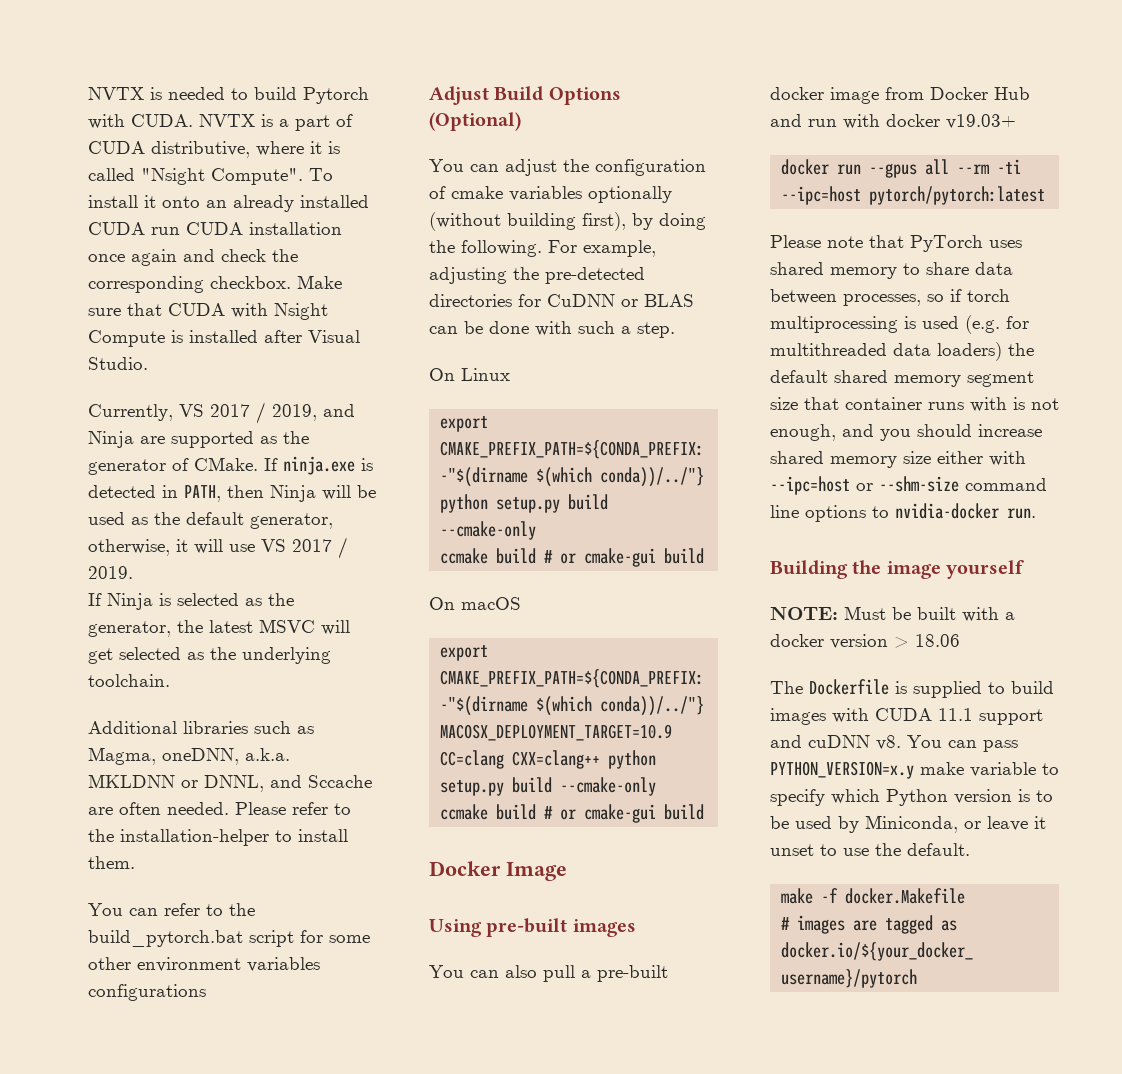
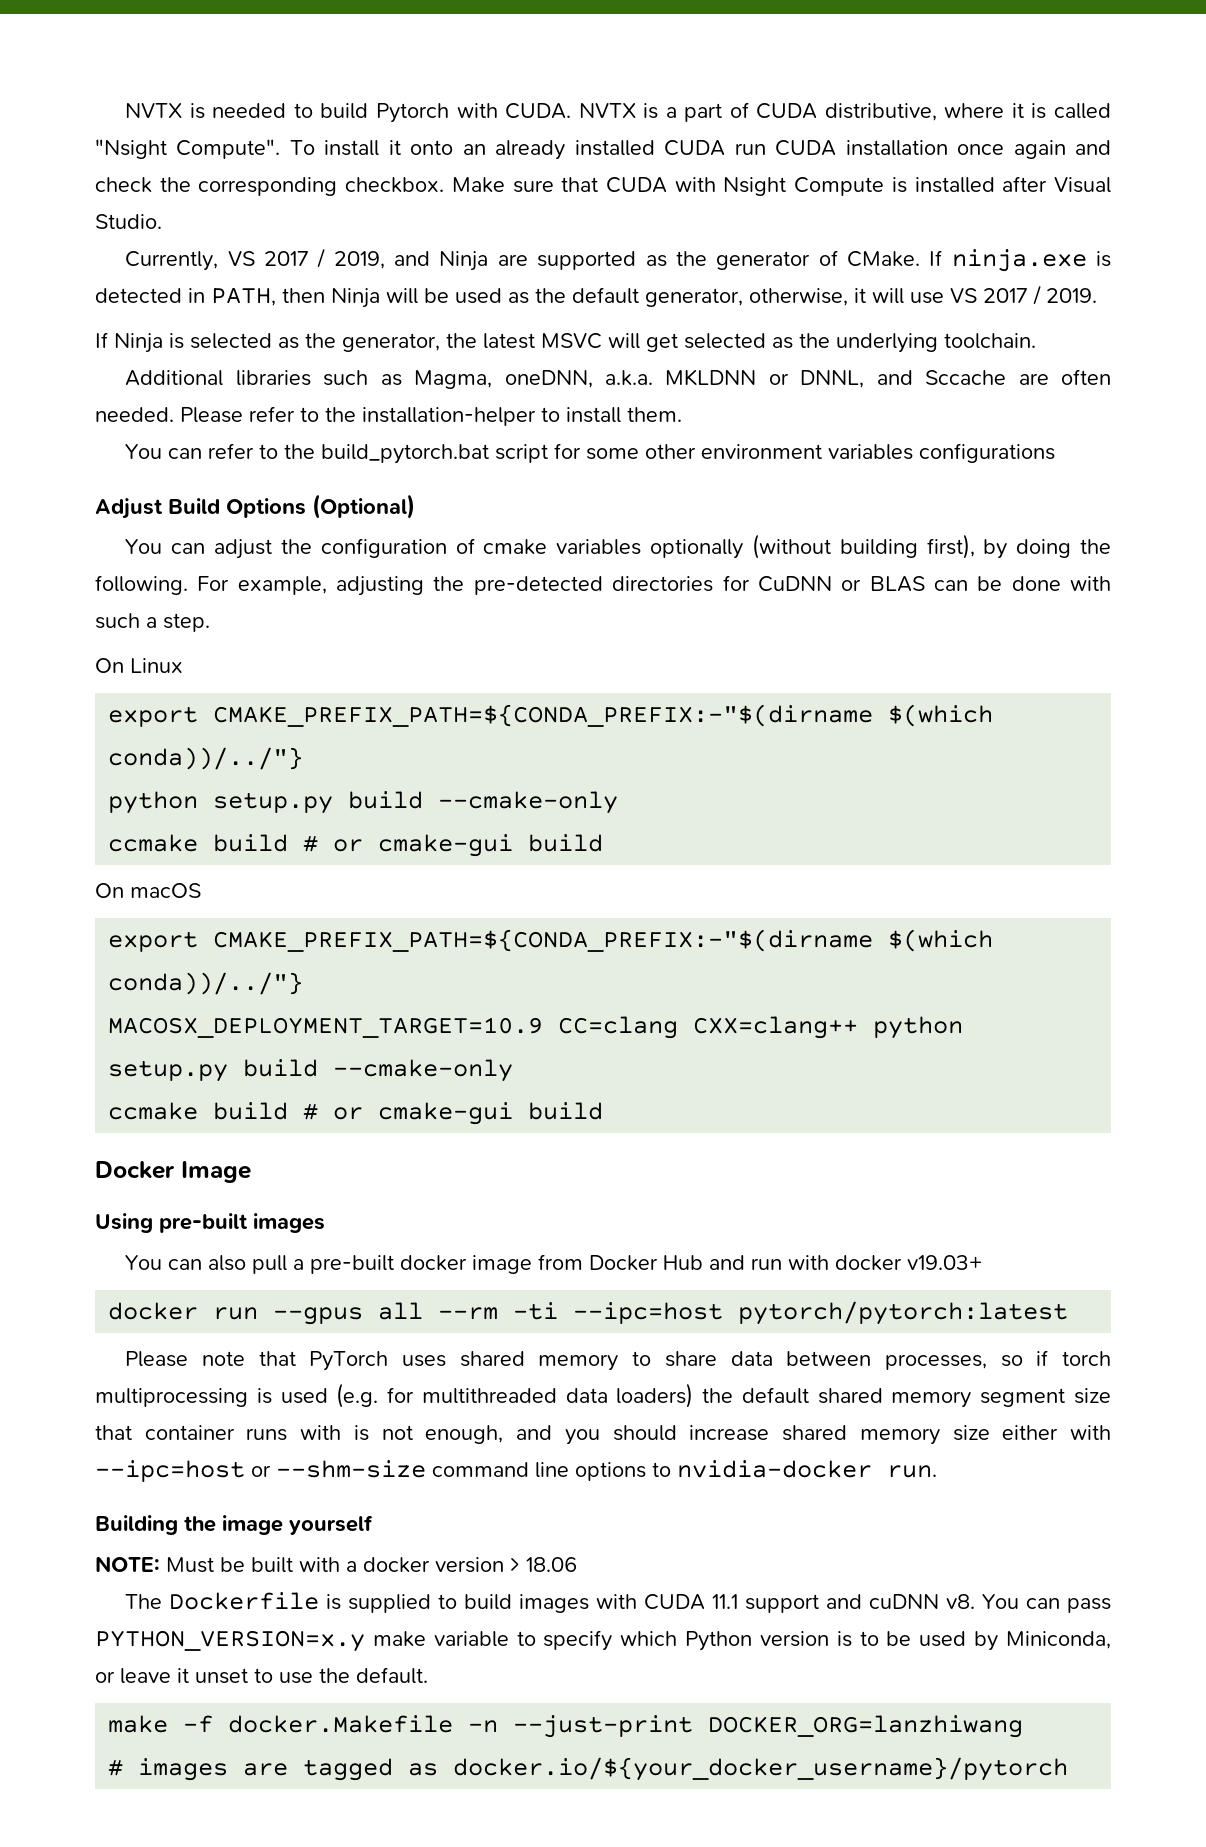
- make -f docker.Makefile
+ make -f docker.Makefile -n --just-print DOCKER_ORG=lanzhiwang

